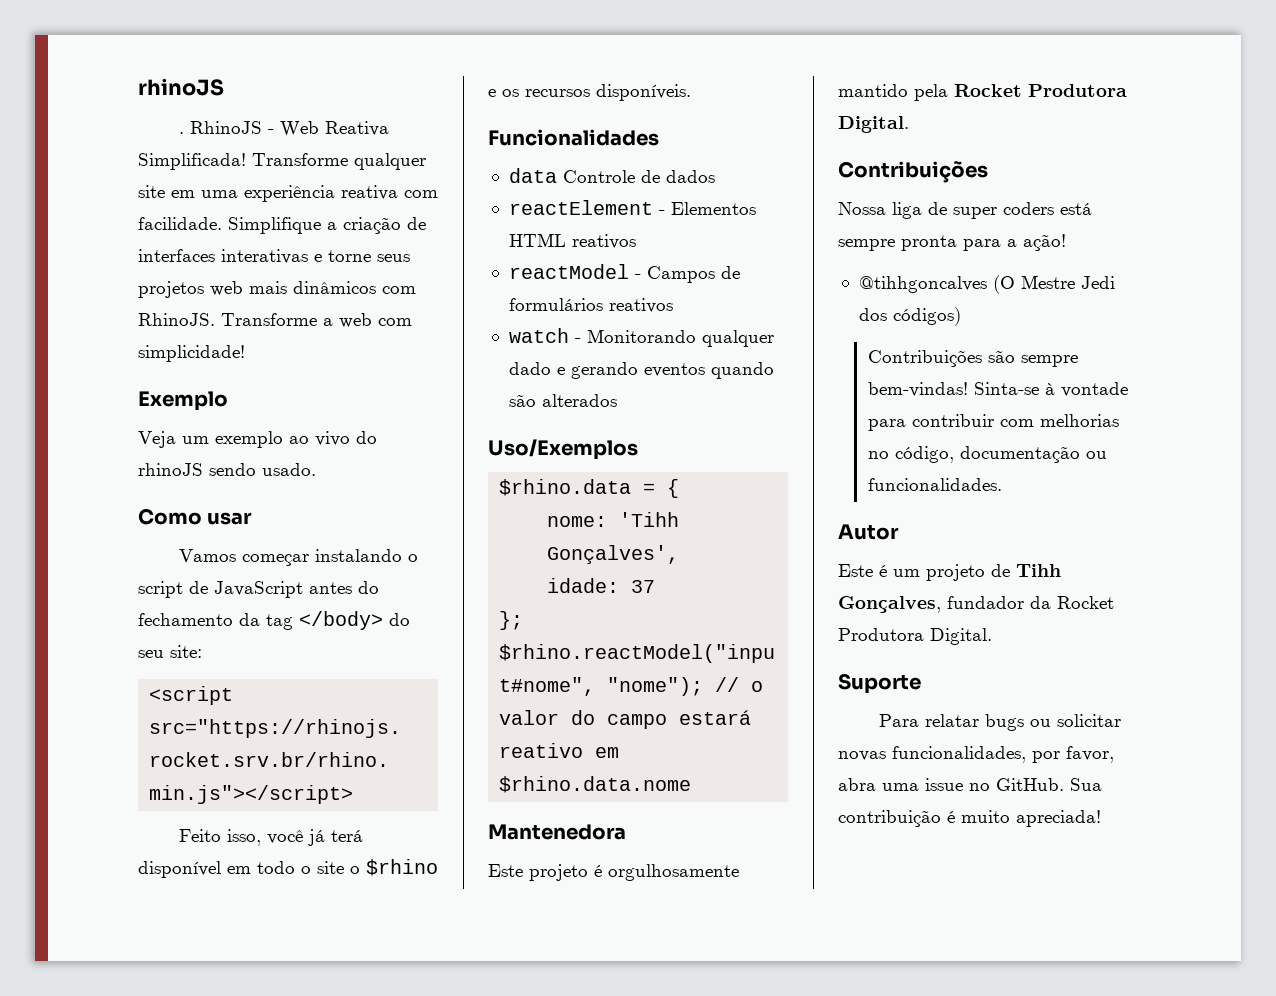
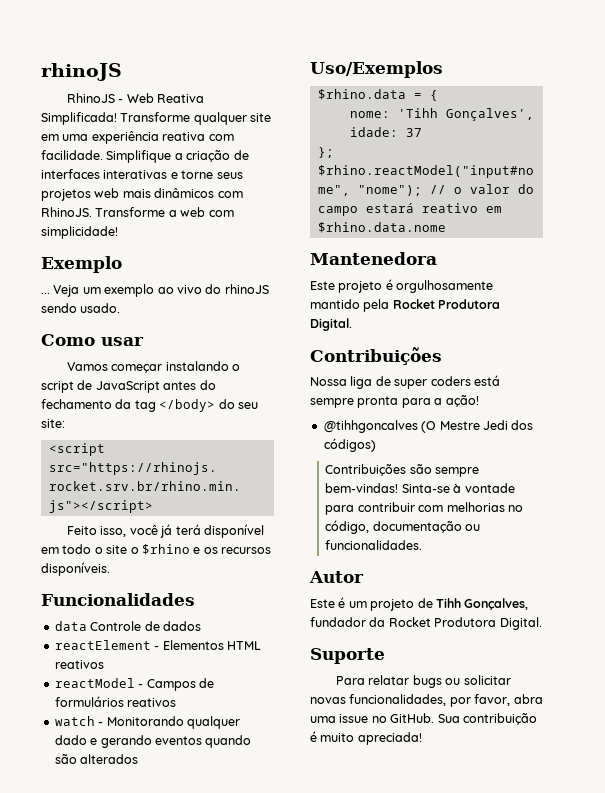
- .
+ ...

